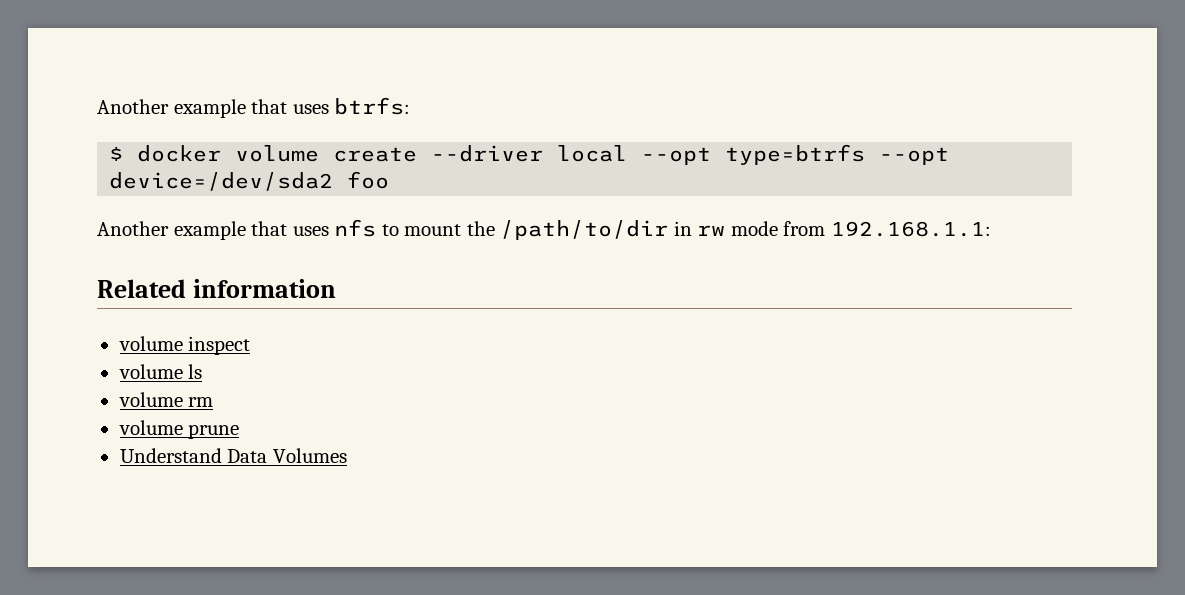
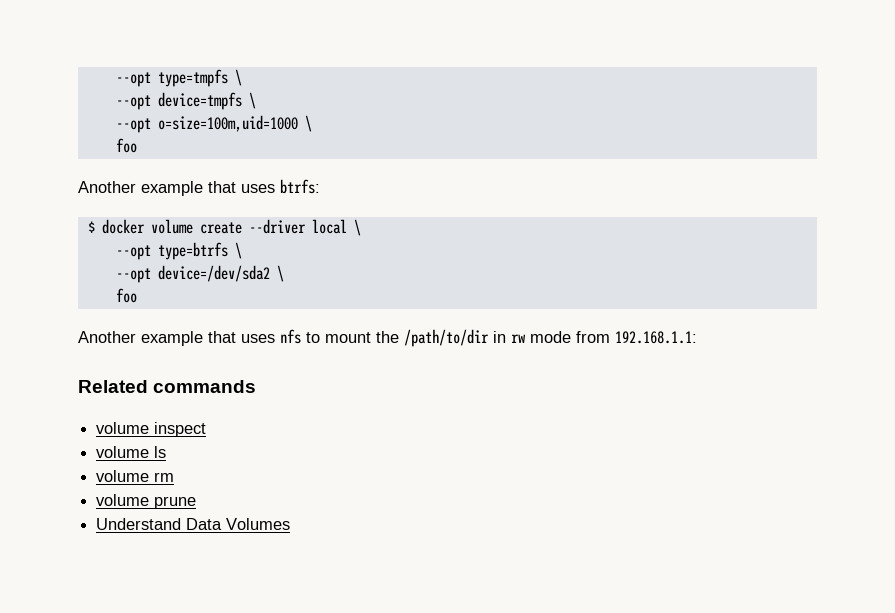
+ --opt type=tmpfs \
+ --opt device=tmpfs \
+ --opt o=size=100m,uid=1000 \
+ foo
- $ docker volume create --driver local --opt type=btrfs --opt device=/dev/sda2 foo
+ $ docker volume create --driver local \
+ --opt type=btrfs \
+ --opt device=/dev/sda2 \
+ foo
- Related information
+ Related commands

